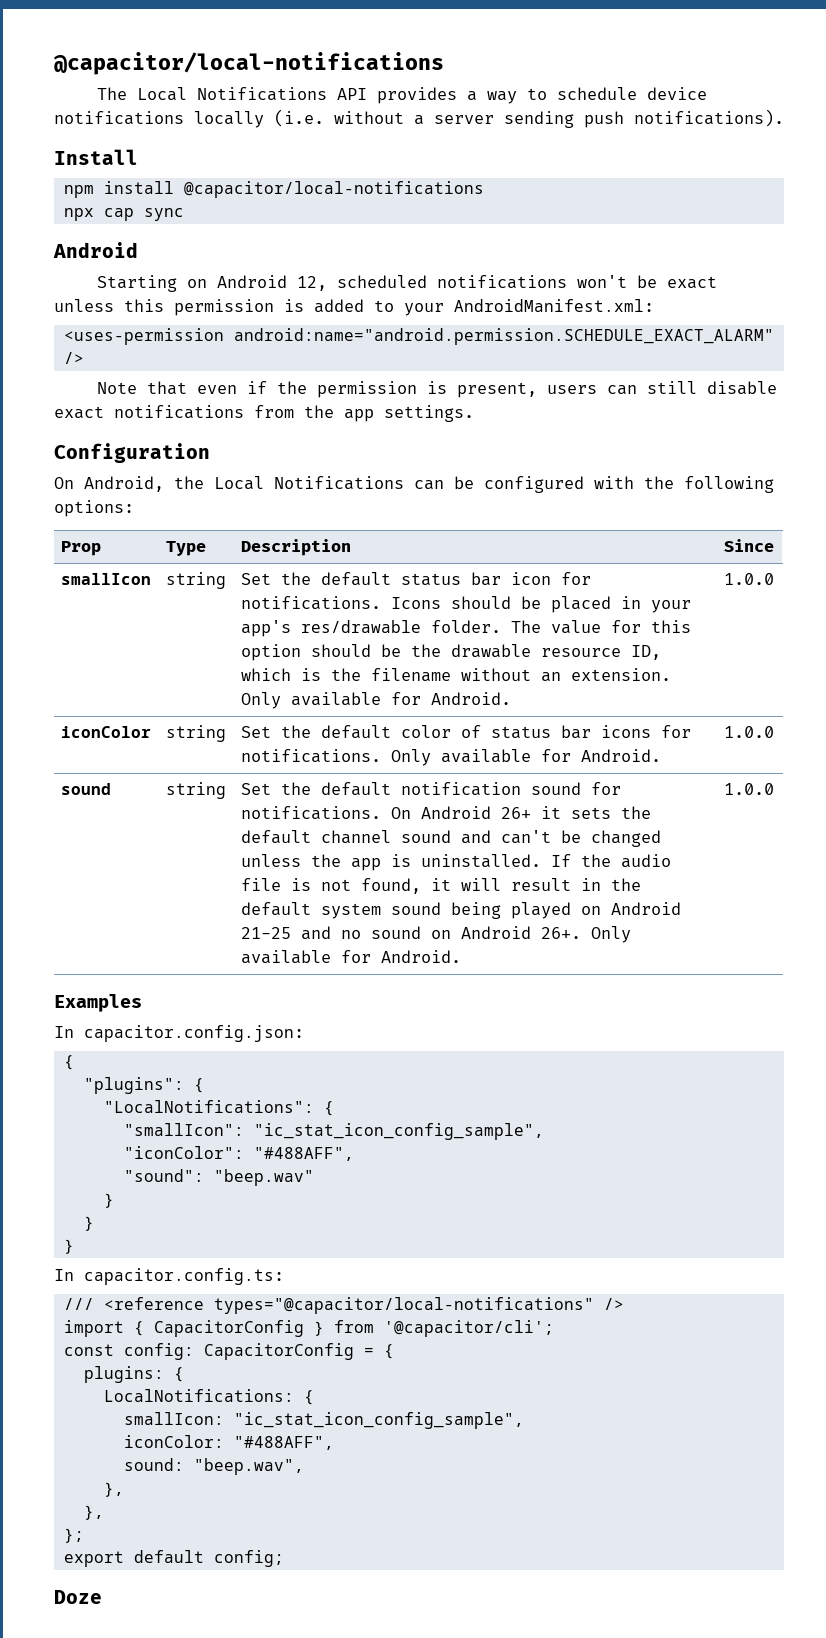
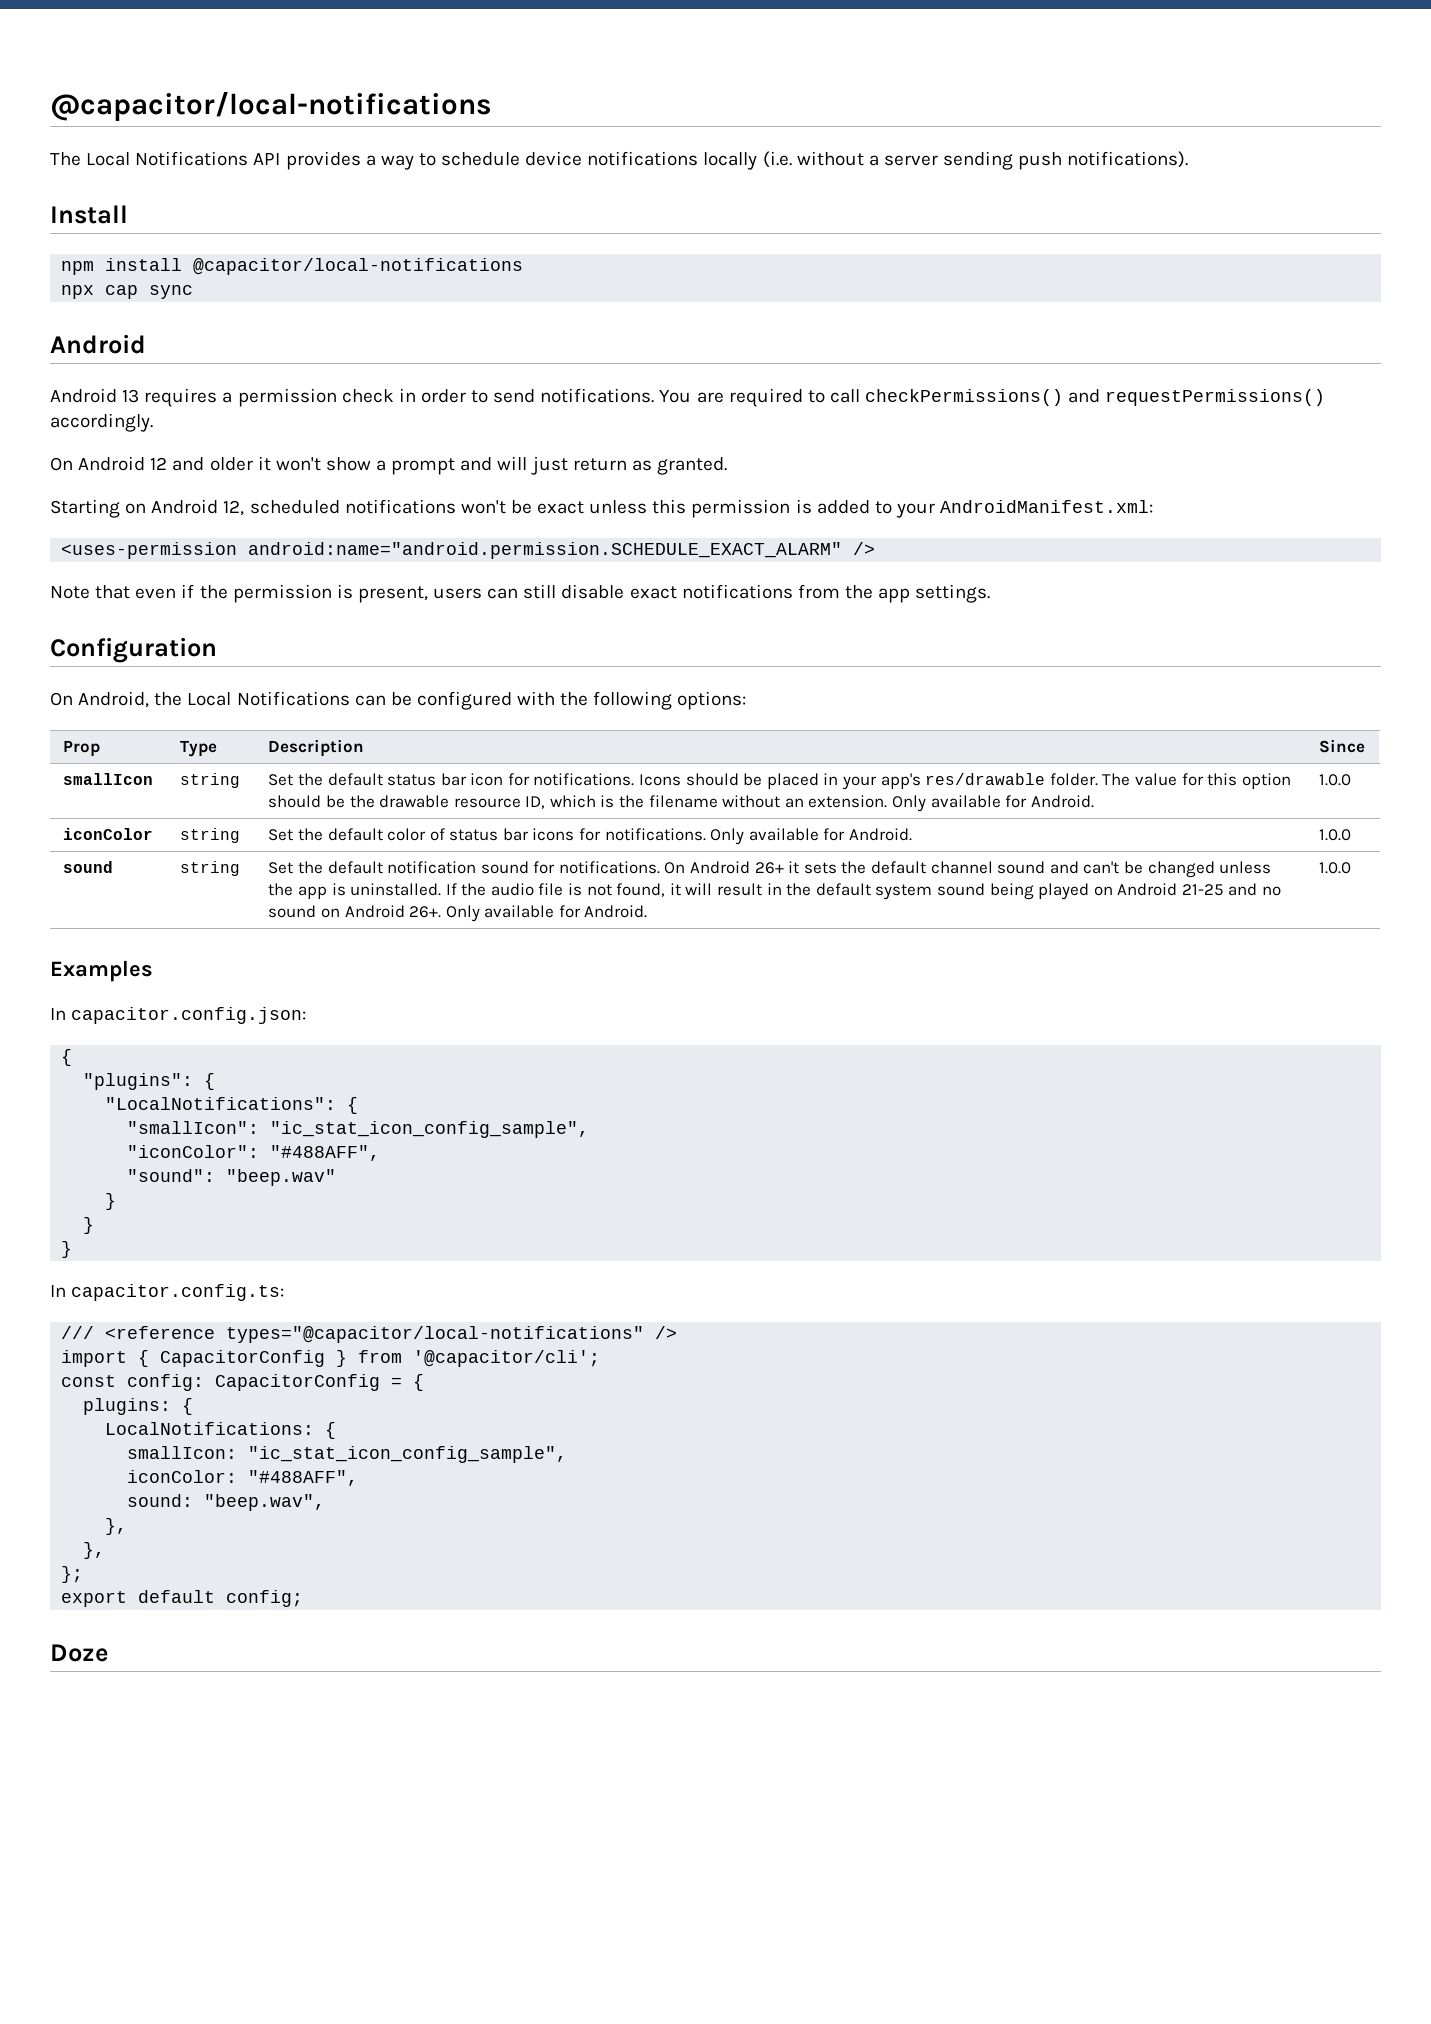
+ Android 13 requires a permission check in order to send notifications. You are required to call checkPermissions() and requestPermissions() accordingly.
+ On Android 12 and older it won't show a prompt and will just return as granted.

